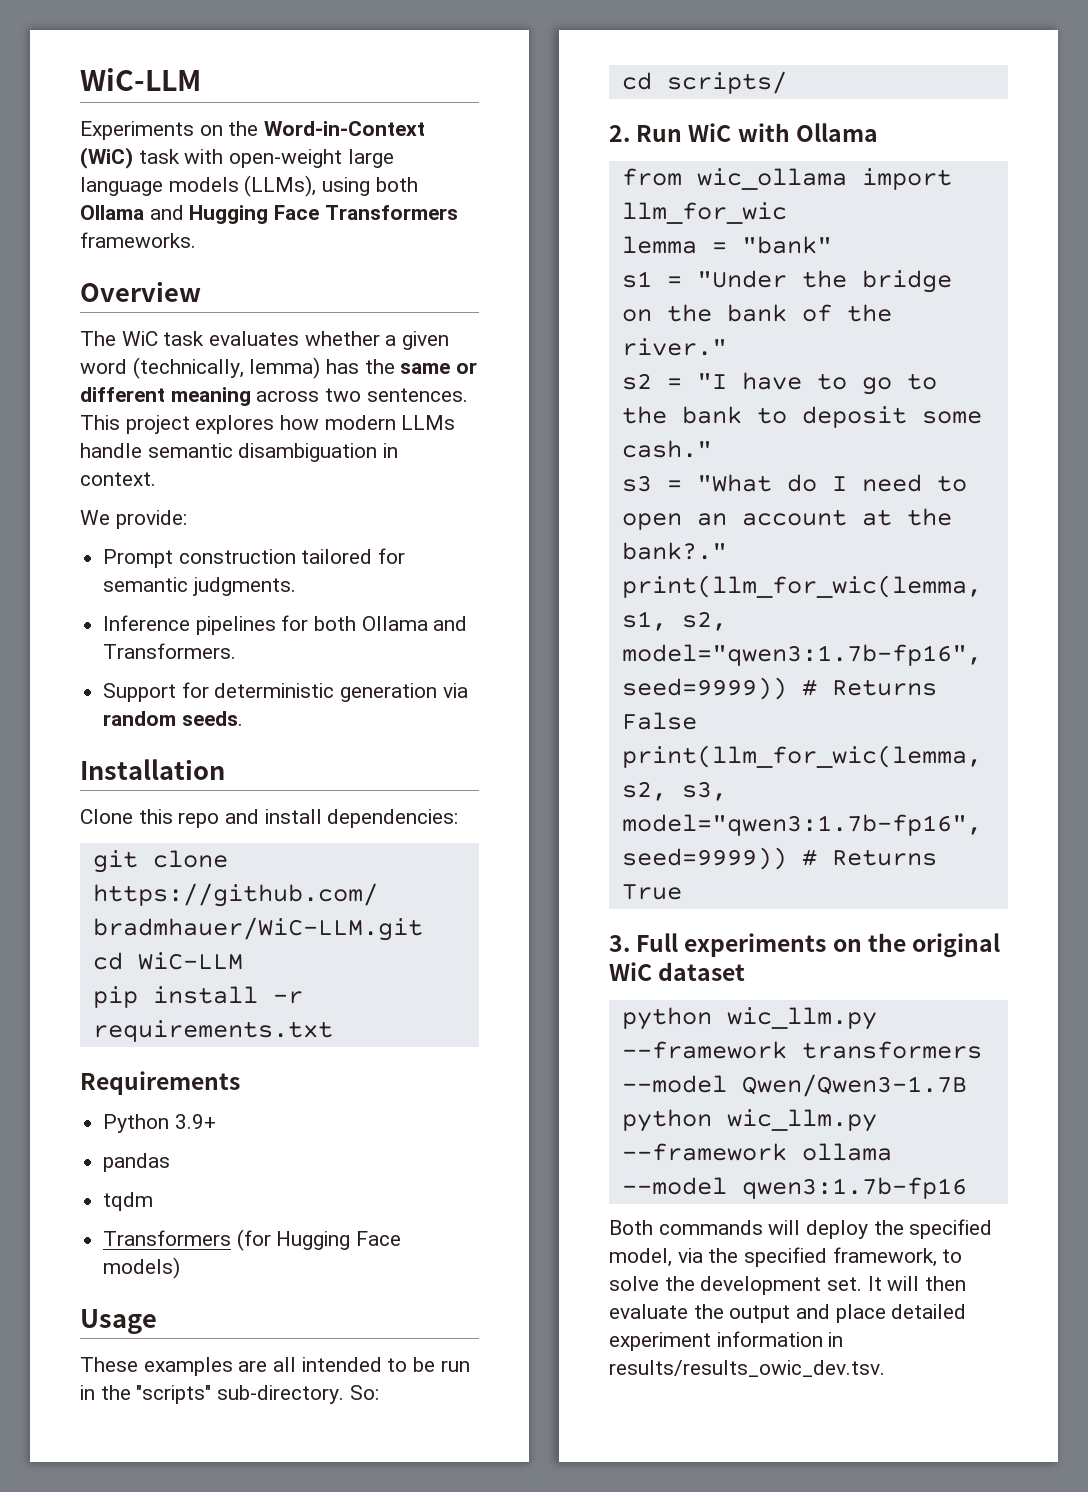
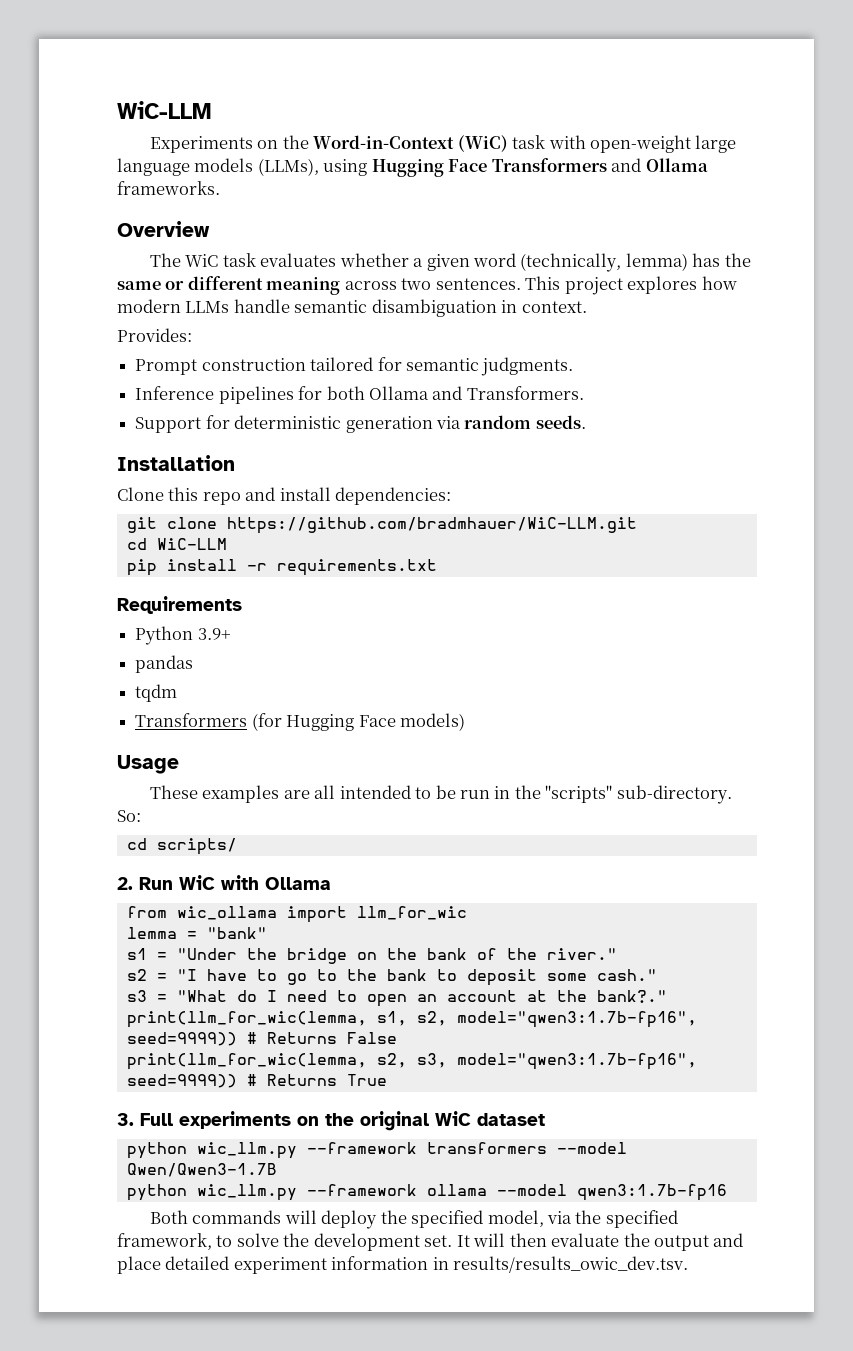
- Experiments on the Word-in-Context (WiC) task with open-weight large language models (LLMs), using both Ollama and Hugging Face Transformers frameworks.
+ Experiments on the Word-in-Context (WiC) task with open-weight large language models (LLMs), using Hugging Face Transformers and Ollama frameworks.
- We provide:
+ Provides:

